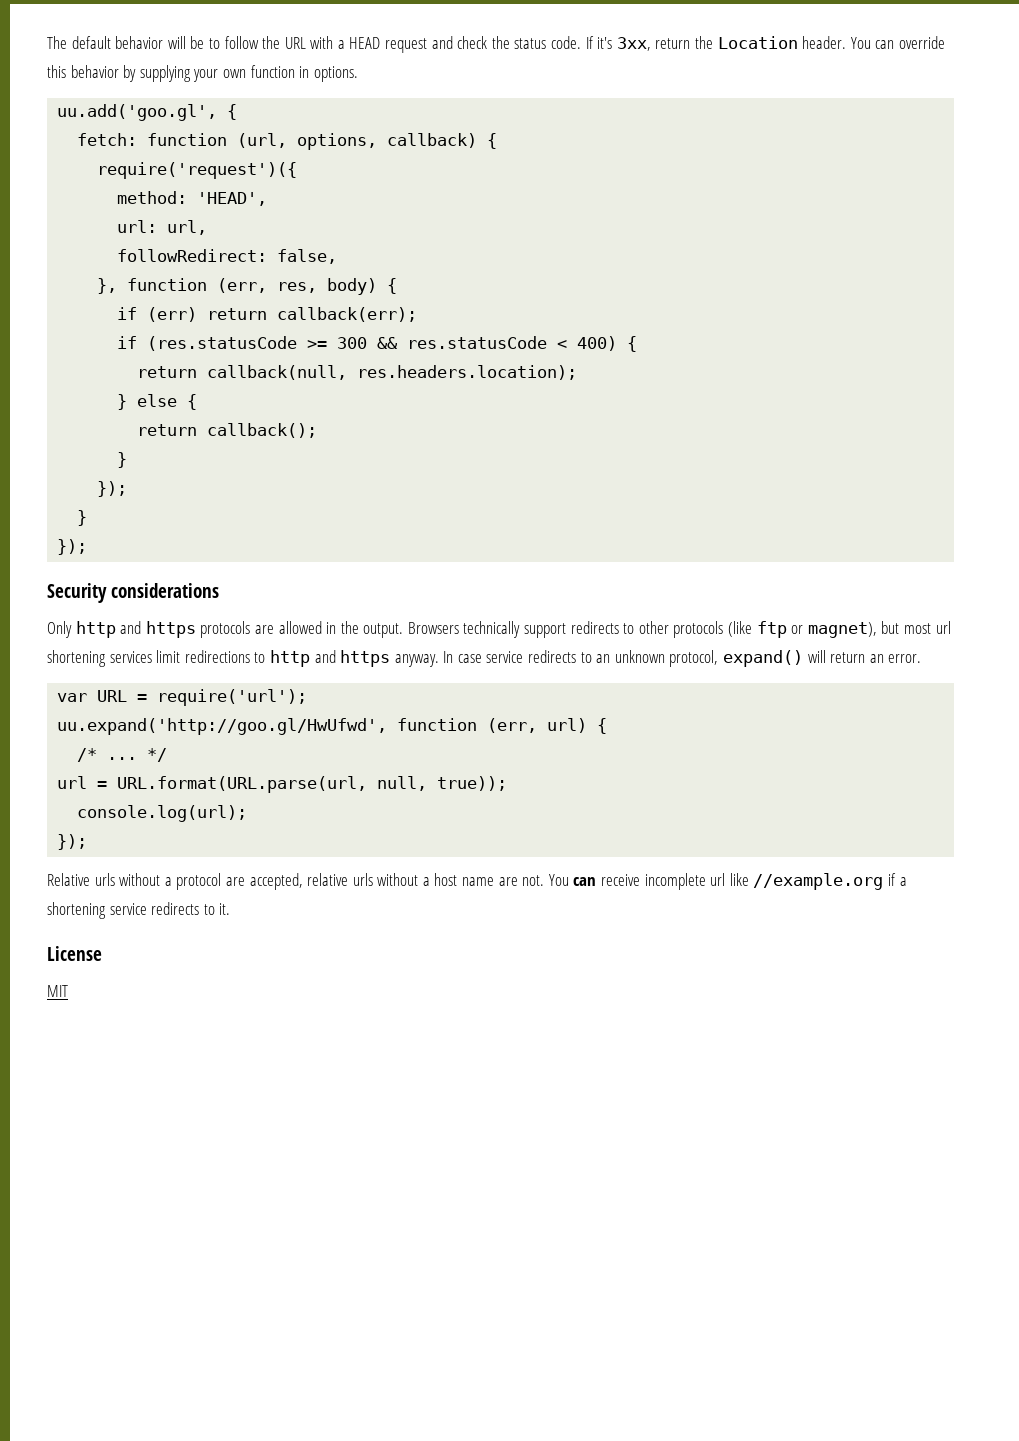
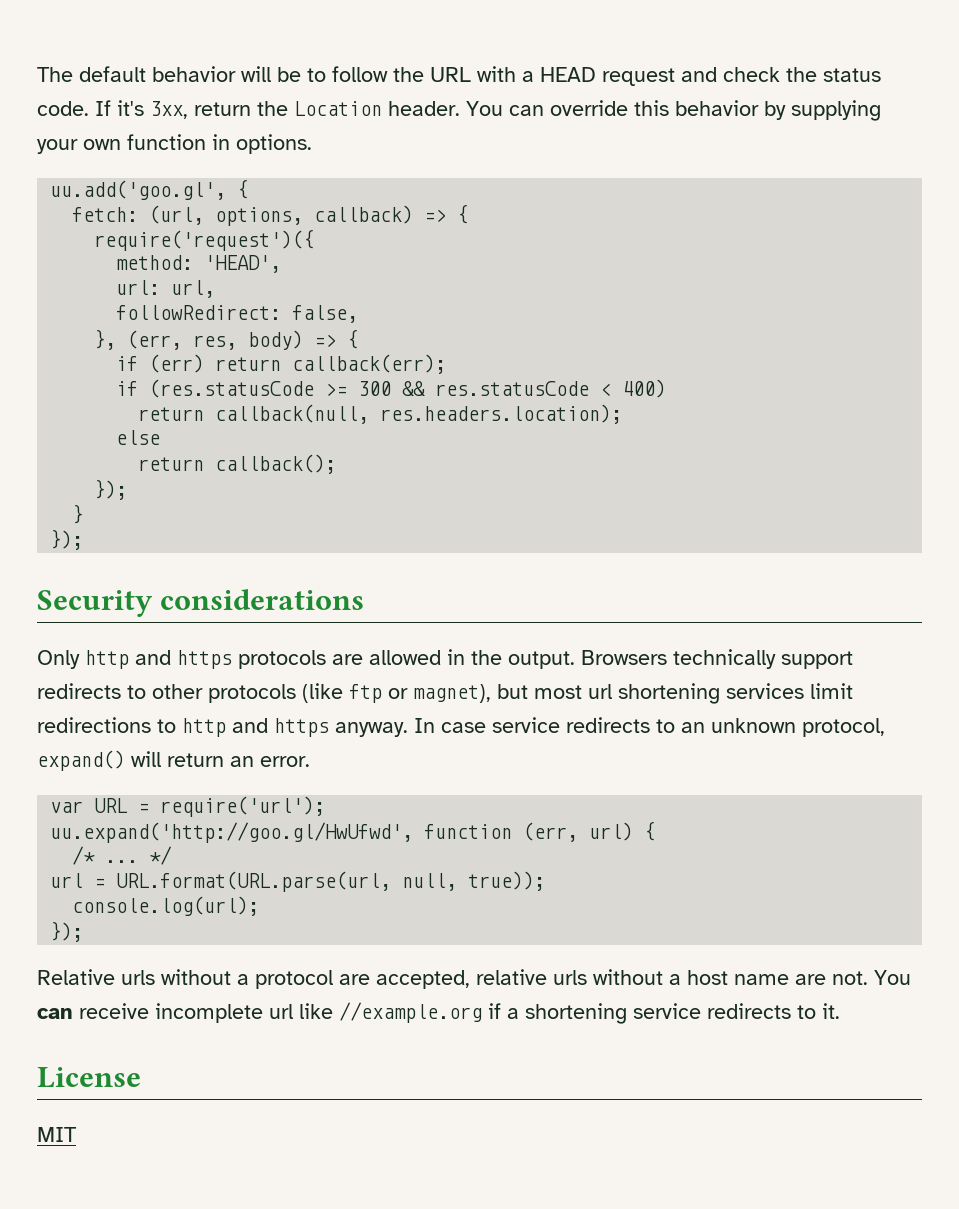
- fetch: function (url, options, callback) {
+ fetch: (url, options, callback) => {
- }, function (err, res, body) {
+ }, (err, res, body) => {
- if (res.statusCode >= 300 && res.statusCode < 400) {
+ if (res.statusCode >= 300 && res.statusCode < 400)
- } else {
+ else
  return callback();
- }

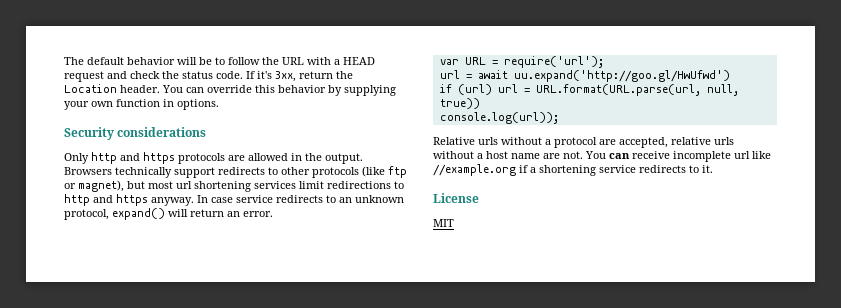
- uu.add('goo.gl', {
- fetch: (url, options, callback) => {
- require('request')({
- method: 'HEAD',
- url: url,
- followRedirect: false,
- }, (err, res, body) => {
- if (err) return callback(err);
- if (res.statusCode >= 300 && res.statusCode < 400)
- return callback(null, res.headers.location);
- else
- return callback();
- });
- }
- });
- uu.expand('http://goo.gl/HwUfwd', function (err, url) {
- /* ... */
- url = URL.format(URL.parse(url, null, true));
- console.log(url);
- });
+ url = await uu.expand('http://goo.gl/HwUfwd')
+ if (url) url = URL.format(URL.parse(url, null, true))
+ console.log(url));

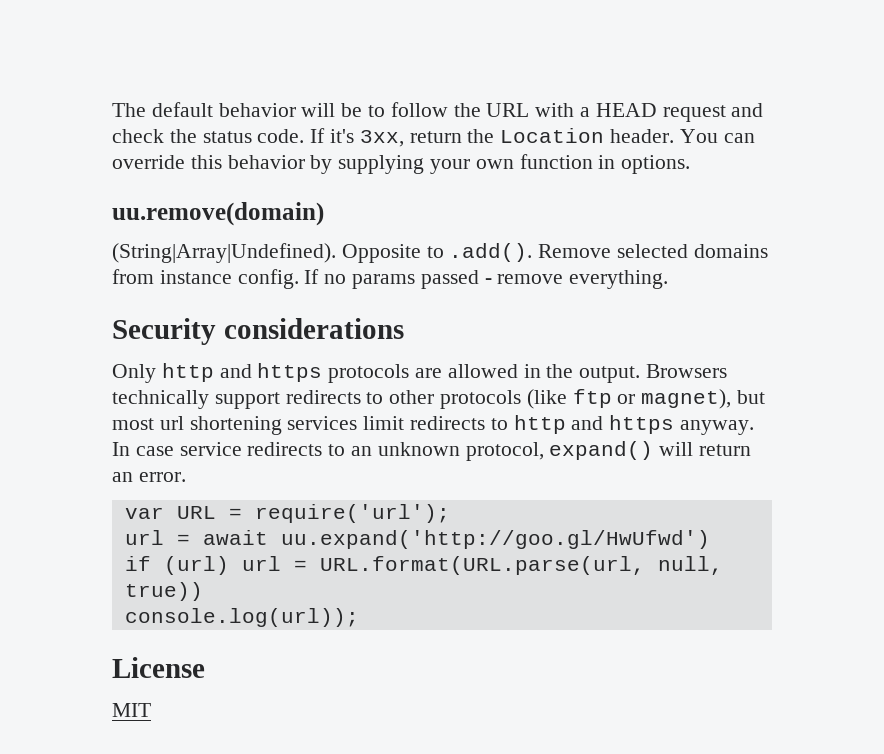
+ uu.remove(domain)
+ (String|Array|Undefined). Opposite to .add(). Remove selected domains from instance config. If no params passed - remove everything.
- Browsers technically support redirects to other protocols (like ftp or magnet), but most url shortening services limit redirections to http and https anyway.
+ Browsers technically support redirects to other protocols (like ftp or magnet), but most url shortening services limit redirects to http and https anyway.
- Relative urls without a protocol are accepted, relative urls without a host name are not. You can receive incomplete url like //example.org if a shortening service redirects to it.

